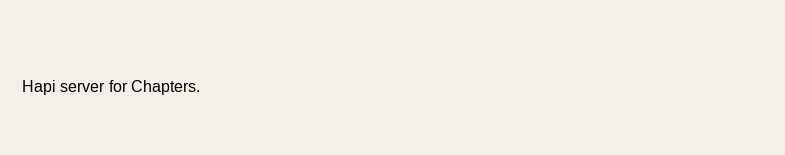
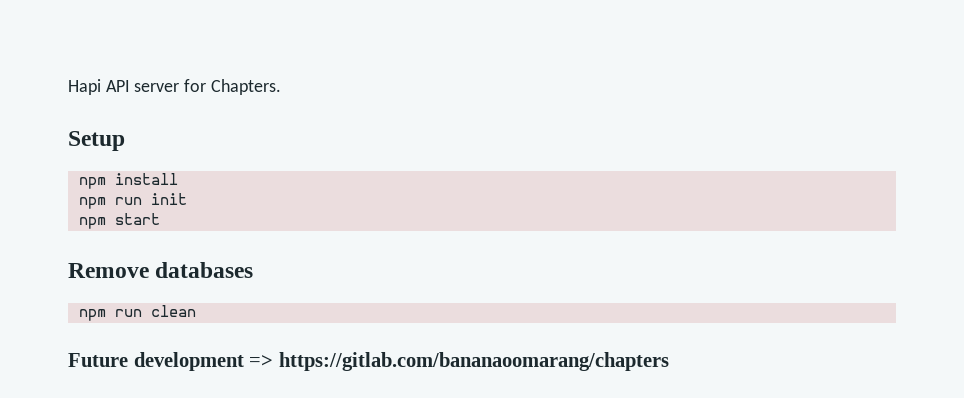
- Hapi server for Chapters.
+ Hapi API server for Chapters.
+ Setup
+ npm install
+ npm run init
+ npm start
+ Remove databases
+ npm run clean
+ Future development => https://gitlab.com/bananaoomarang/chapters

